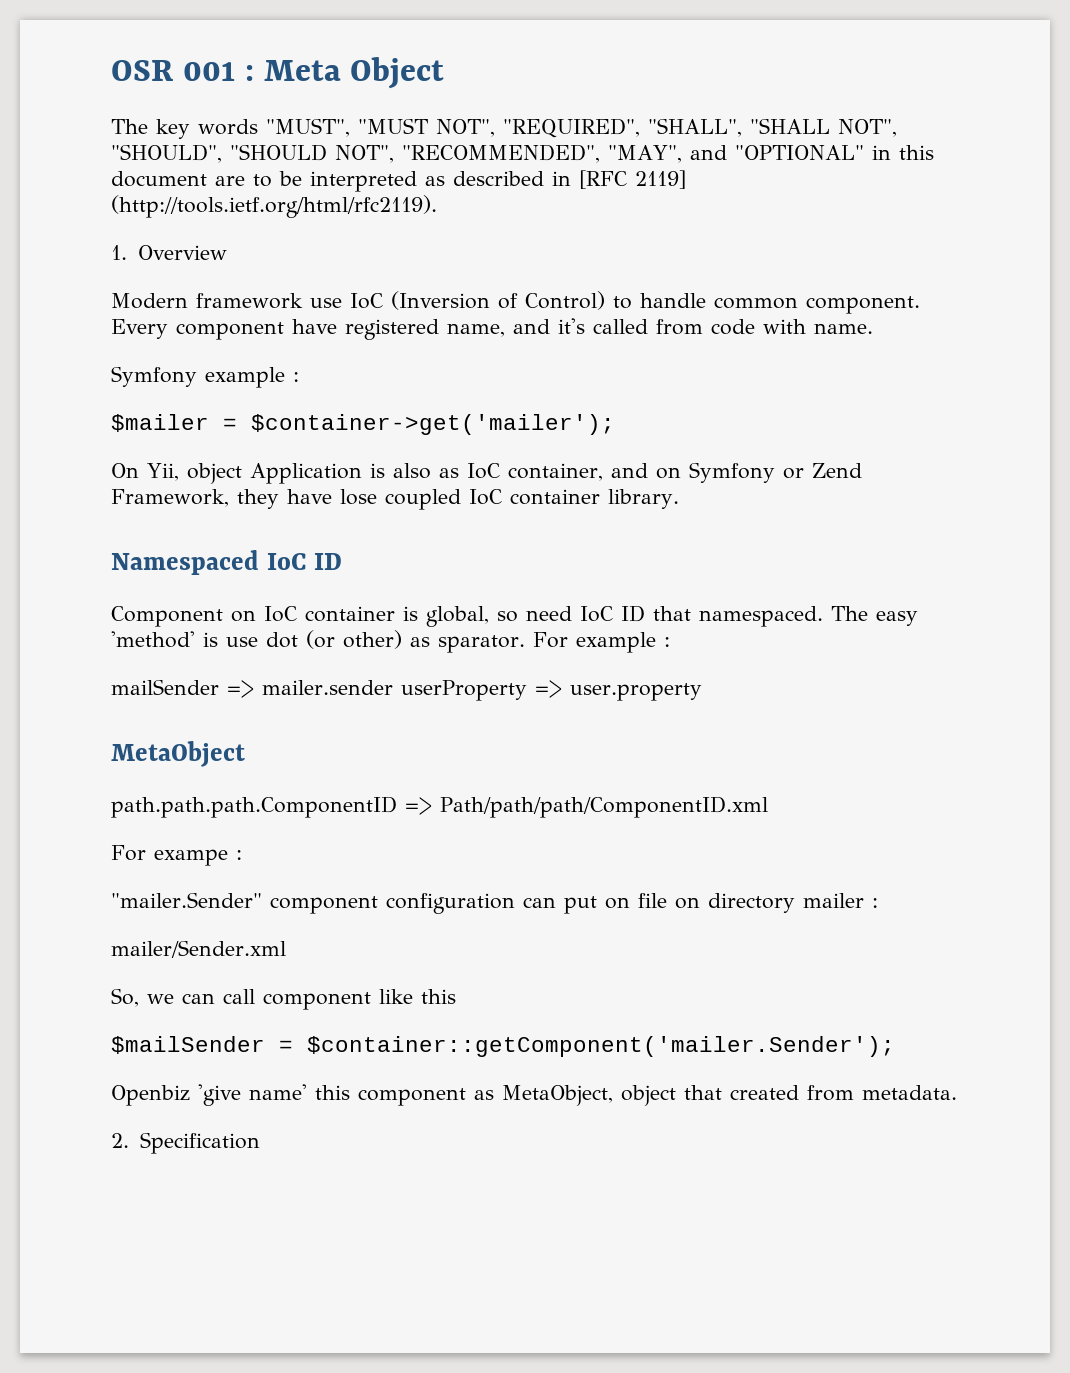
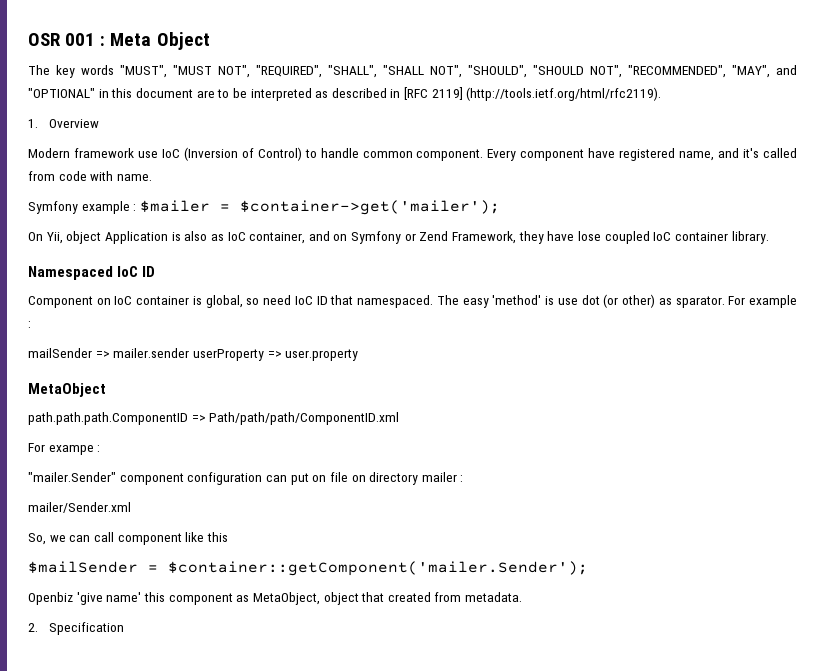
- Symfony example :
- $mailer = $container->get('mailer');
+ Symfony example : $mailer = $container->get('mailer');

